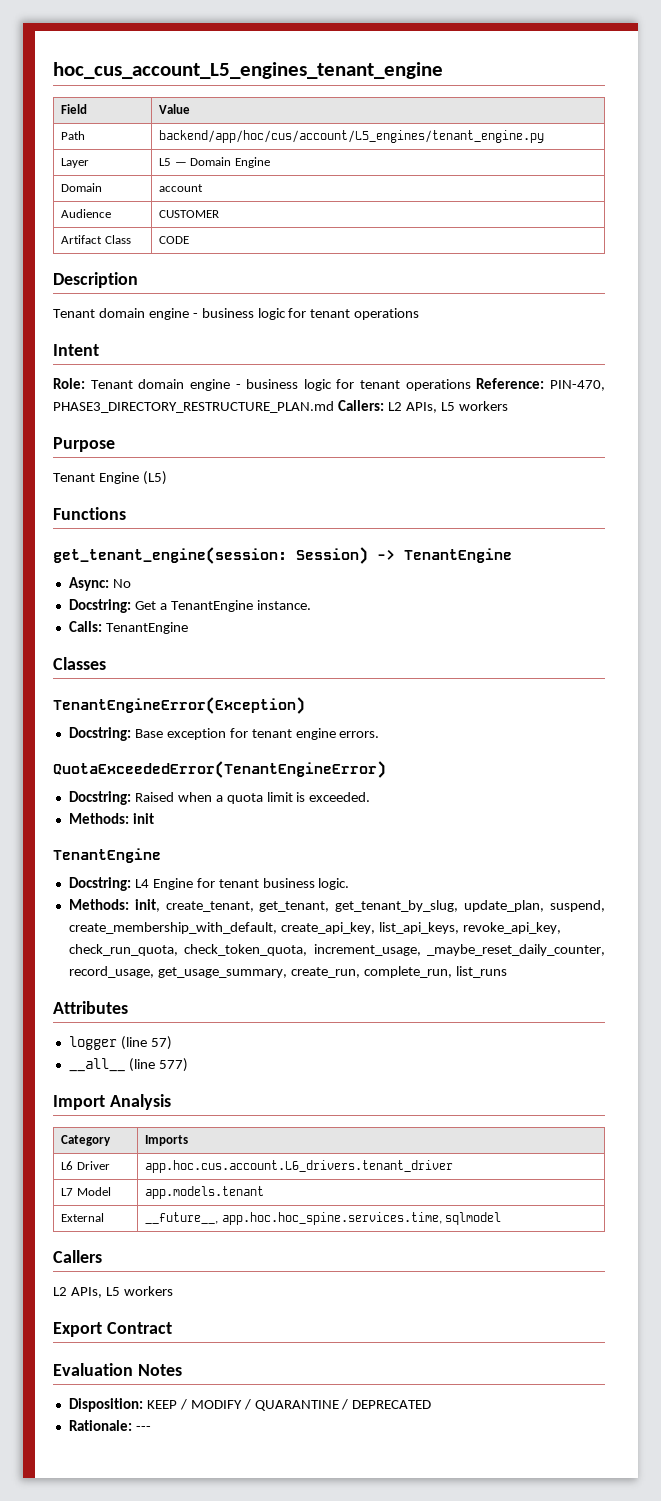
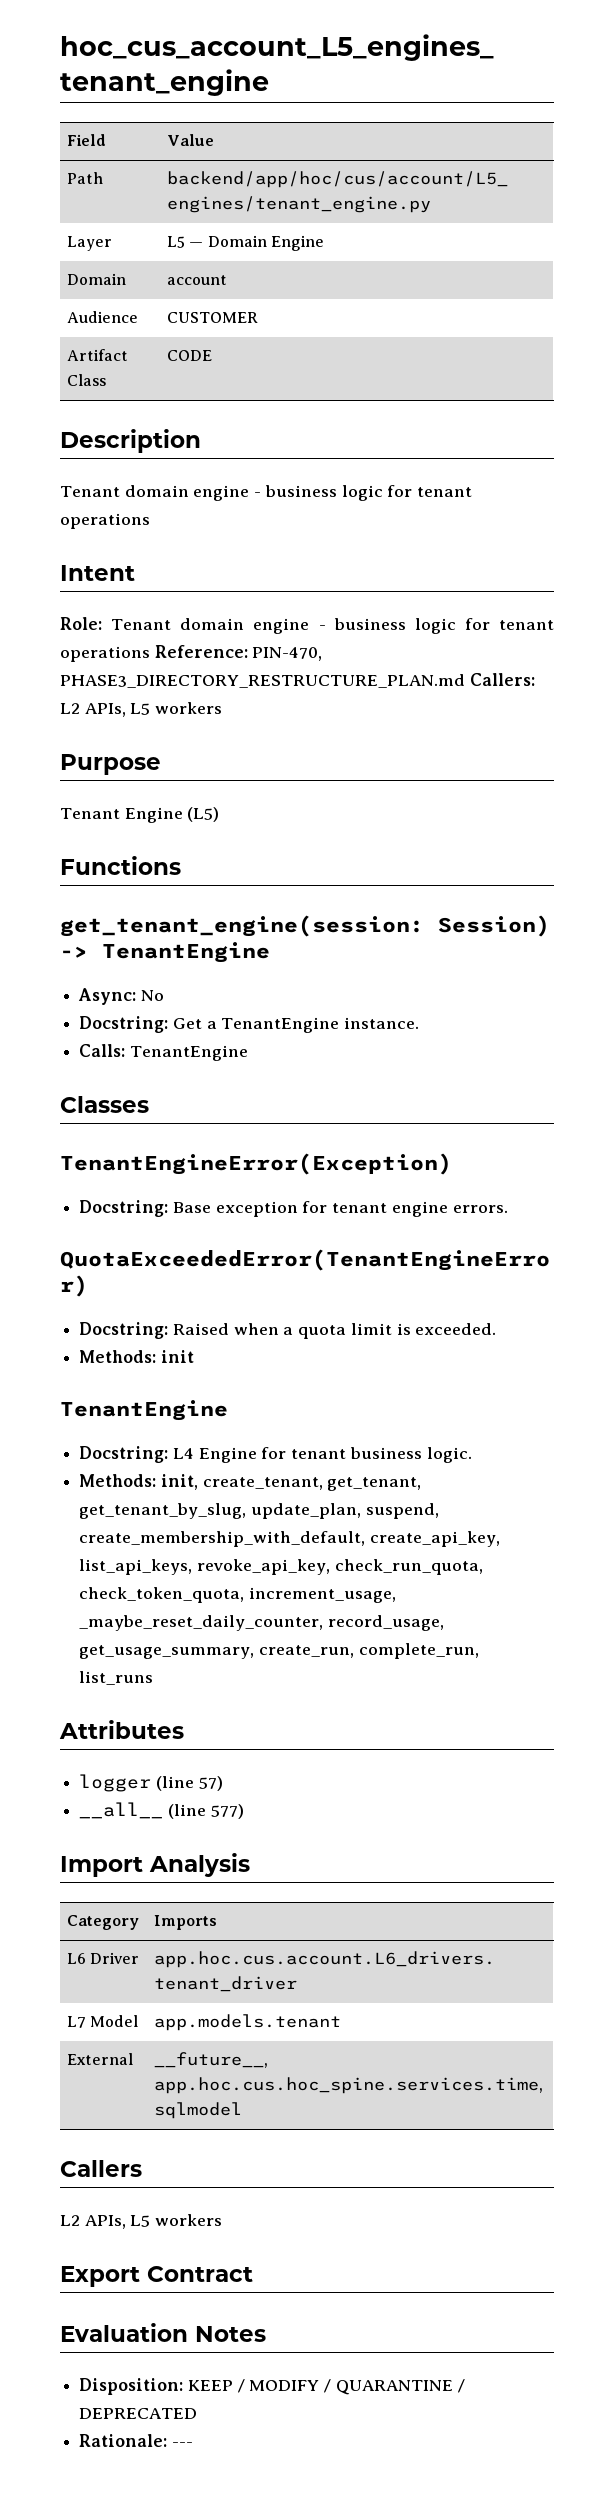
- External | __future__, app.hoc.hoc_spine.services.time, sqlmodel
+ External | __future__, app.hoc.cus.hoc_spine.services.time, sqlmodel

